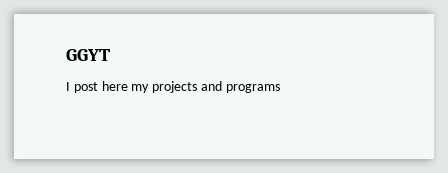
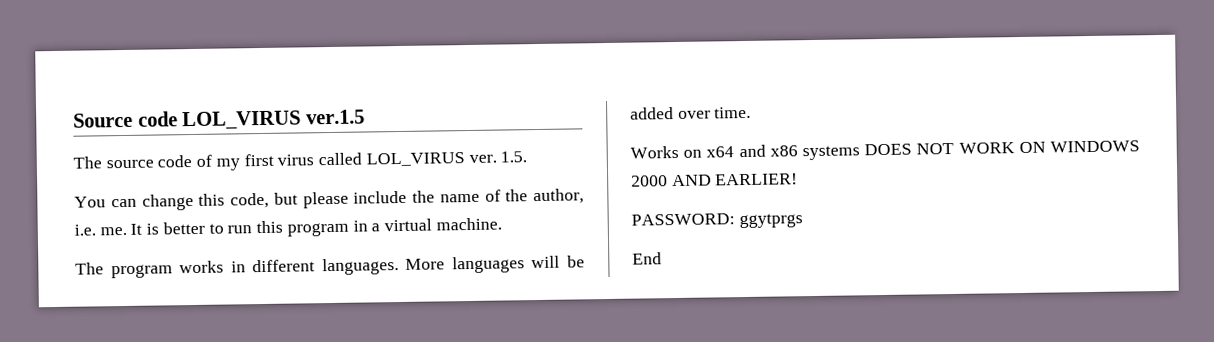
- GGYT
- I post here my projects and programs
+ Source code LOL_VIRUS ver.1.5
+ The source code of my first virus called LOL_VIRUS ver. 1.5.
+ You can change this code, but please include the name of the author, i.e. me. It is better to run this program in a virtual machine.
+ The program works in different languages. More languages will be added over time.
+ Works on x64 and x86 systems DOES NOT WORK ON WINDOWS 2000 AND EARLIER!
+ PASSWORD: ggytprgs
+ End

